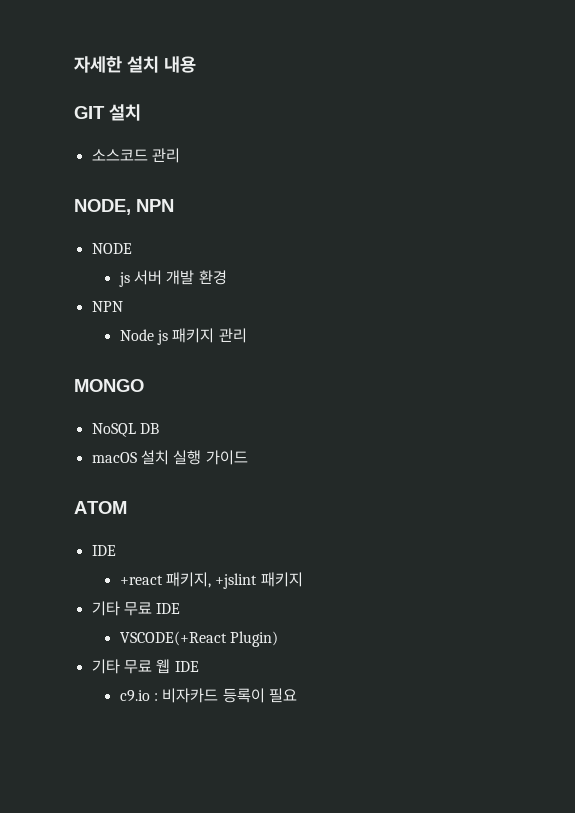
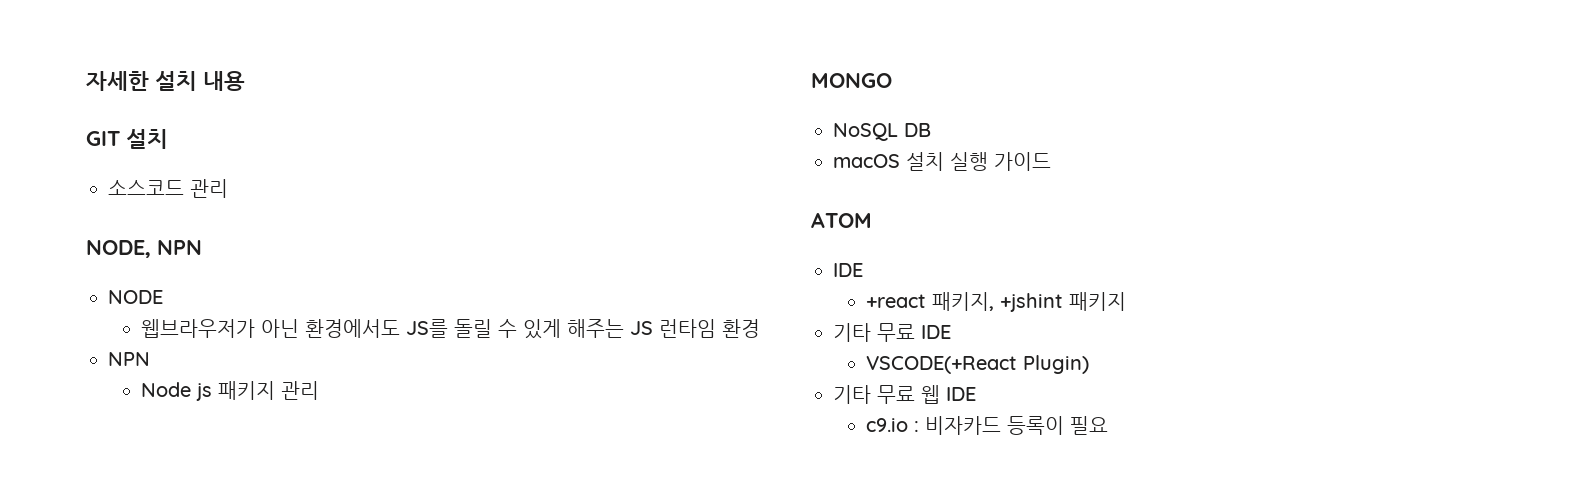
- js 서버 개발 환경
+ 웹브라우저가 아닌 환경에서도 JS를 돌릴 수 있게 해주는 JS 런타임 환경
- +react 패키지, +jslint 패키지
+ +react 패키지, +jshint 패키지

